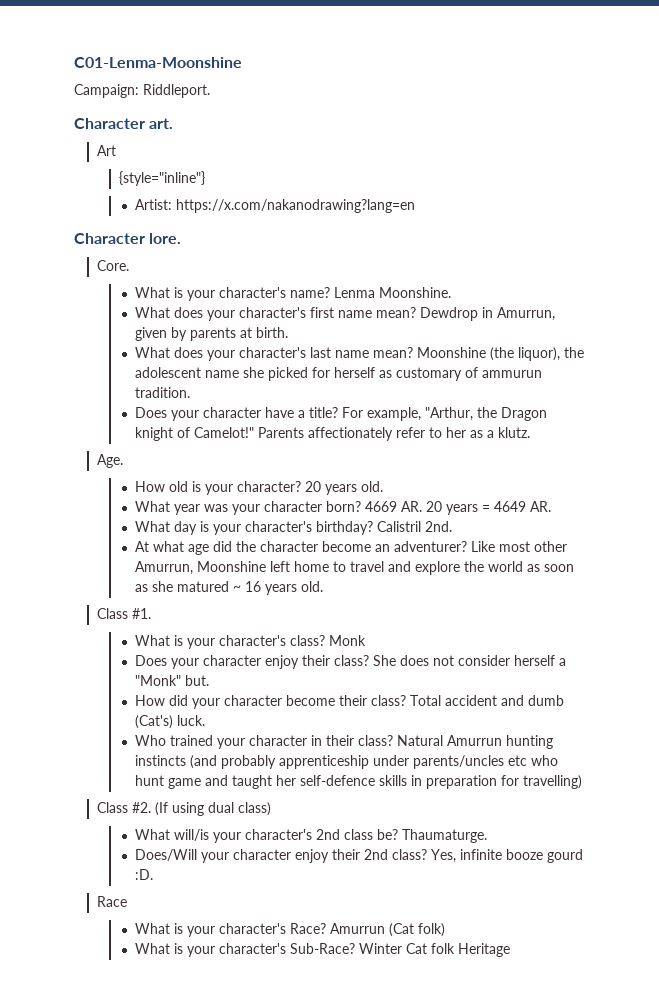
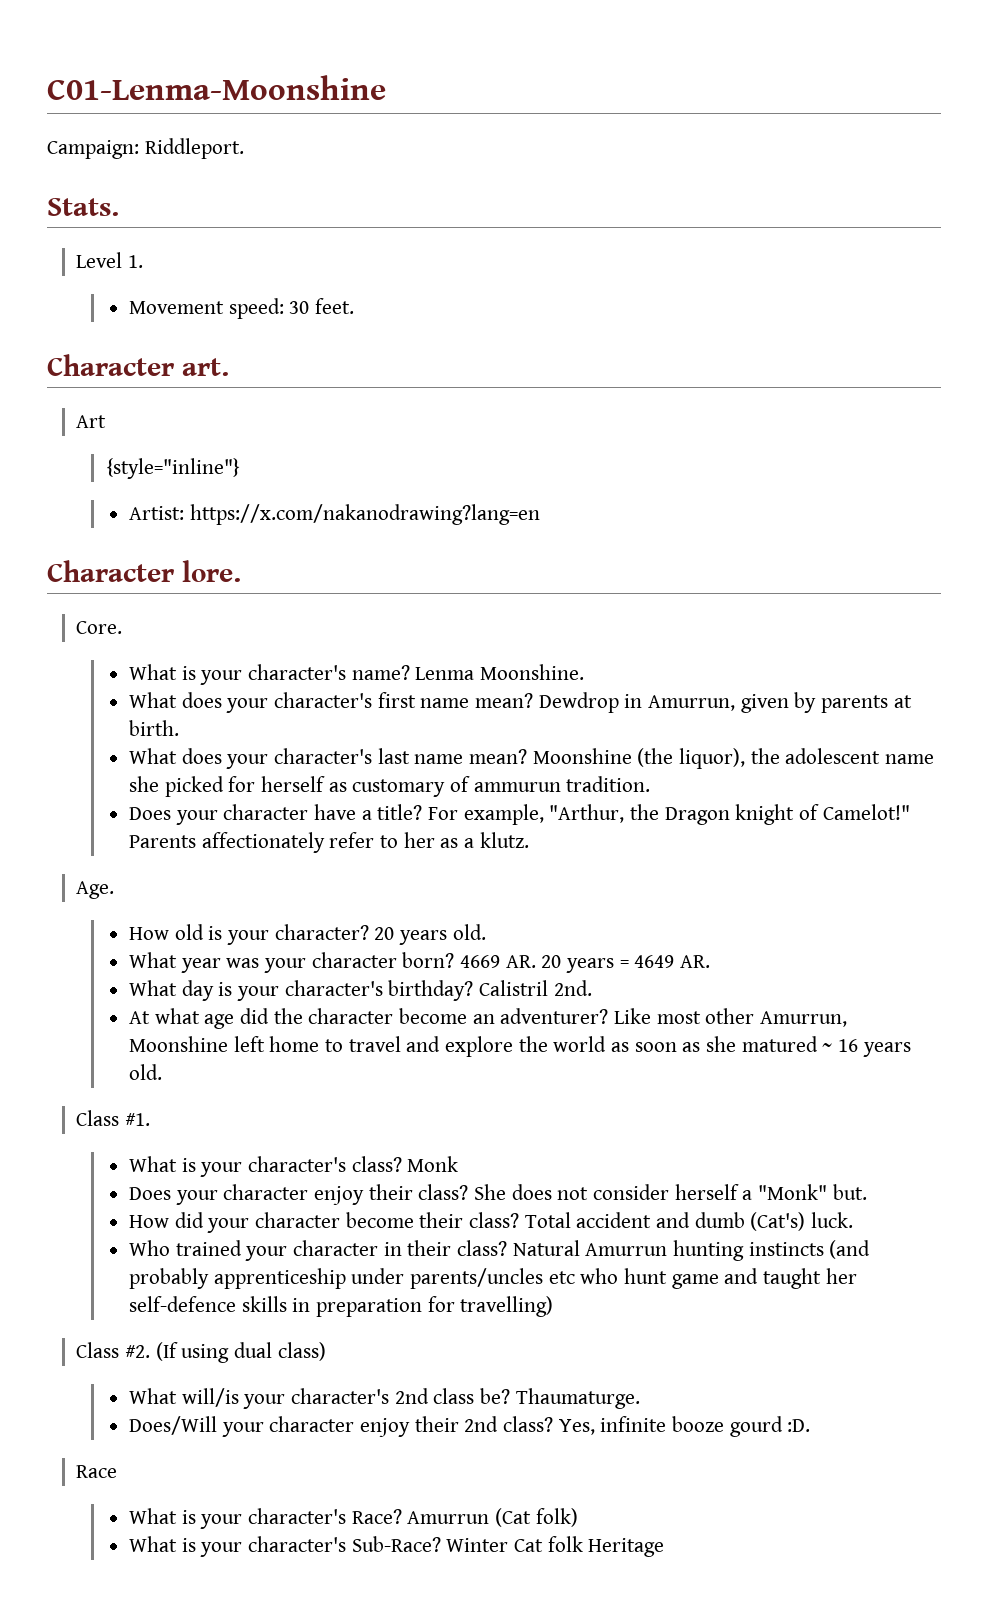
+ Stats.
+ Level 1.
+ Movement speed: 30 feet.

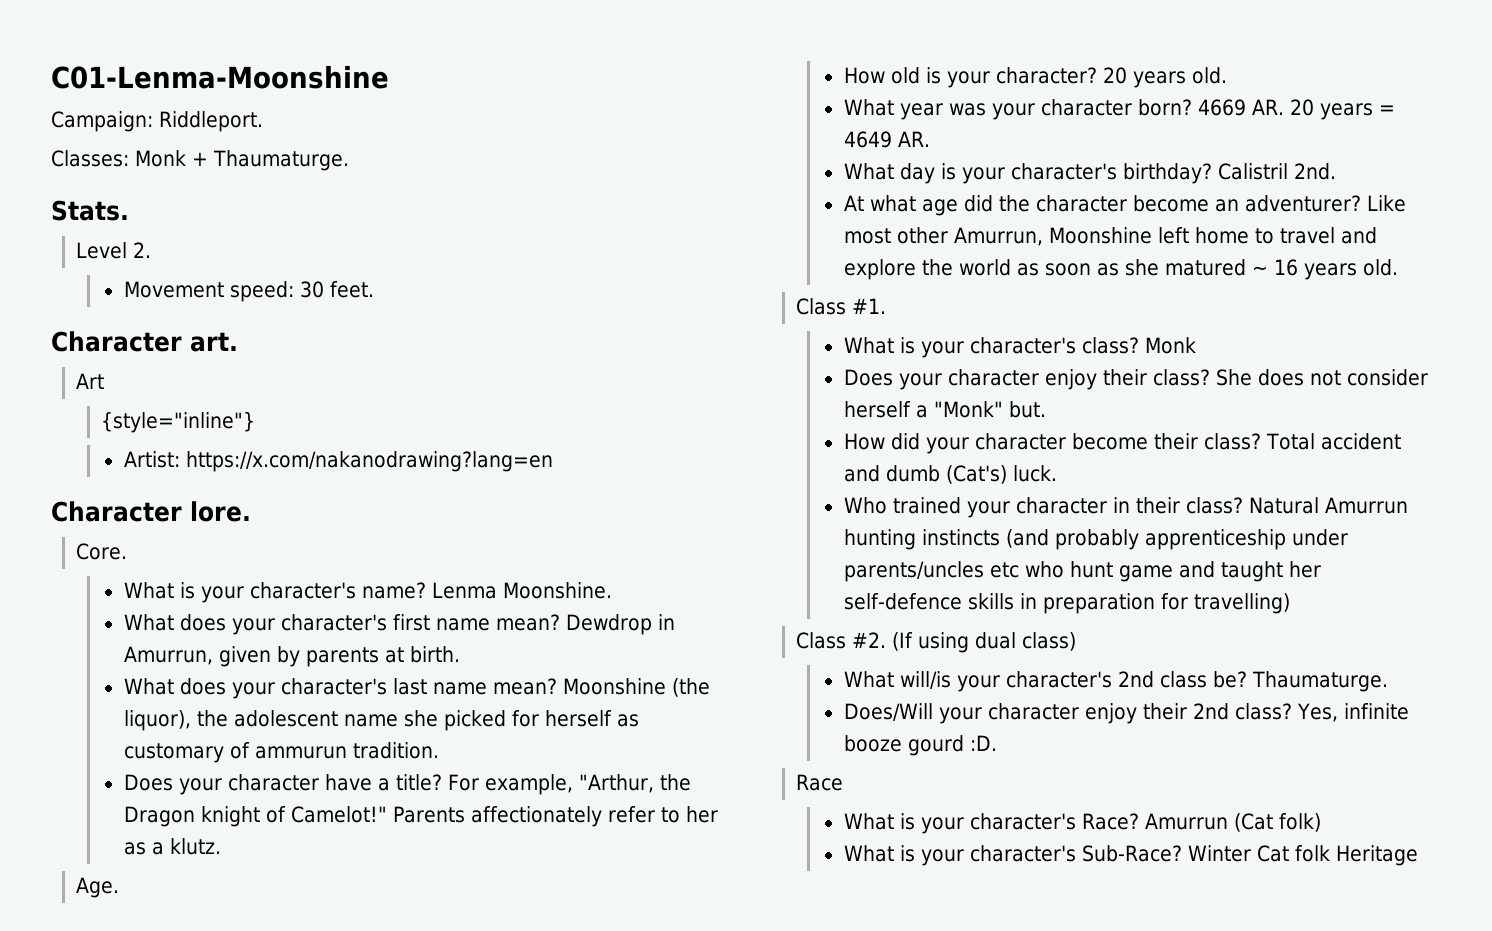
+ Classes: Monk + Thaumaturge.
- Level 1.
+ Level 2.

